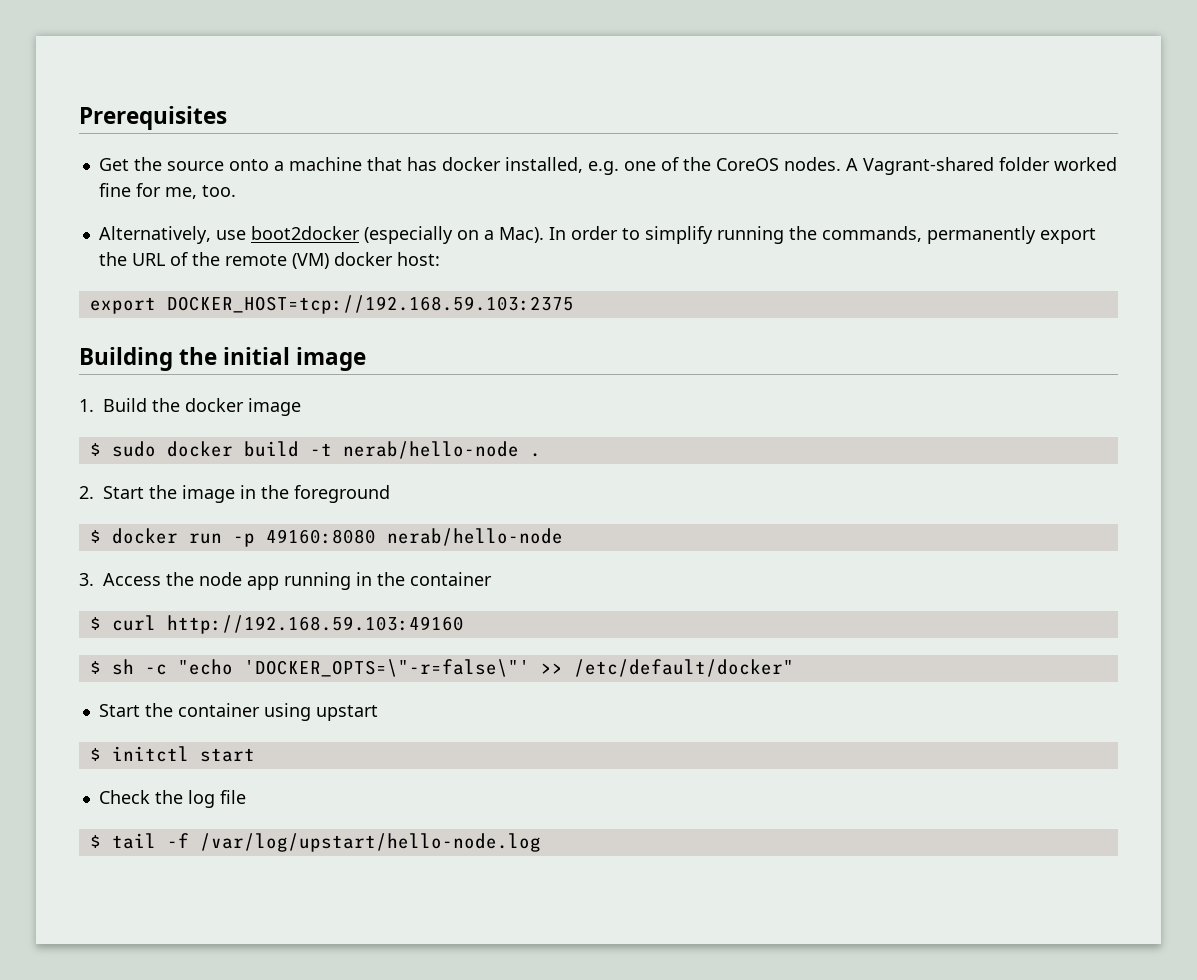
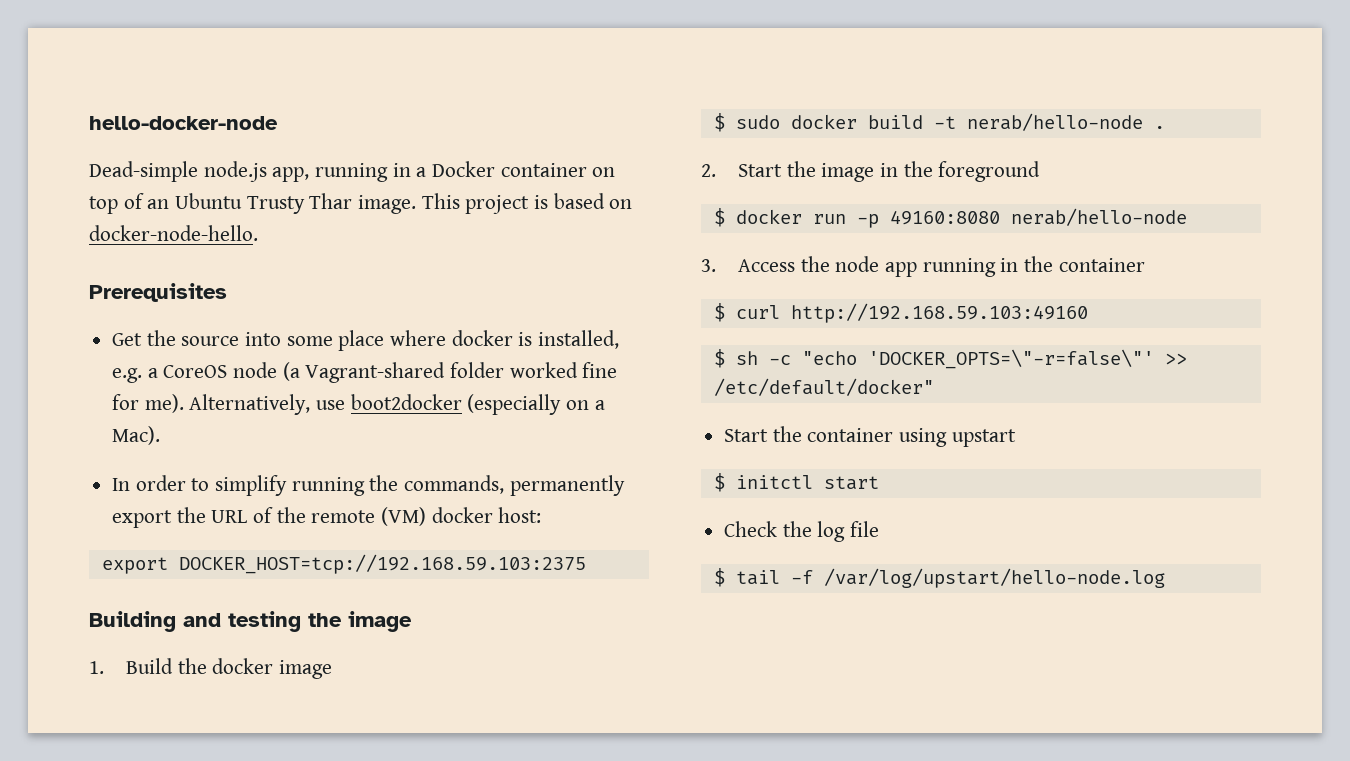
+ hello-docker-node
+ Dead-simple node.js app, running in a Docker container on top of an Ubuntu Trusty Thar image. This project is based on docker-node-hello.
  Prerequisites
- Get the source onto a machine that has docker installed, e.g. one of the CoreOS nodes. A Vagrant-shared folder worked fine for me, too.
- Alternatively, use boot2docker (especially on a Mac). In order to simplify running the commands, permanently export the URL of the remote (VM) docker host:
+ Get the source into some place where docker is installed, e.g. a CoreOS node (a Vagrant-shared folder worked fine for me). Alternatively, use boot2docker (especially on a Mac).
+ In order to simplify running the commands, permanently export the URL of the remote (VM) docker host:
- Building the initial image
+ Building and testing the image

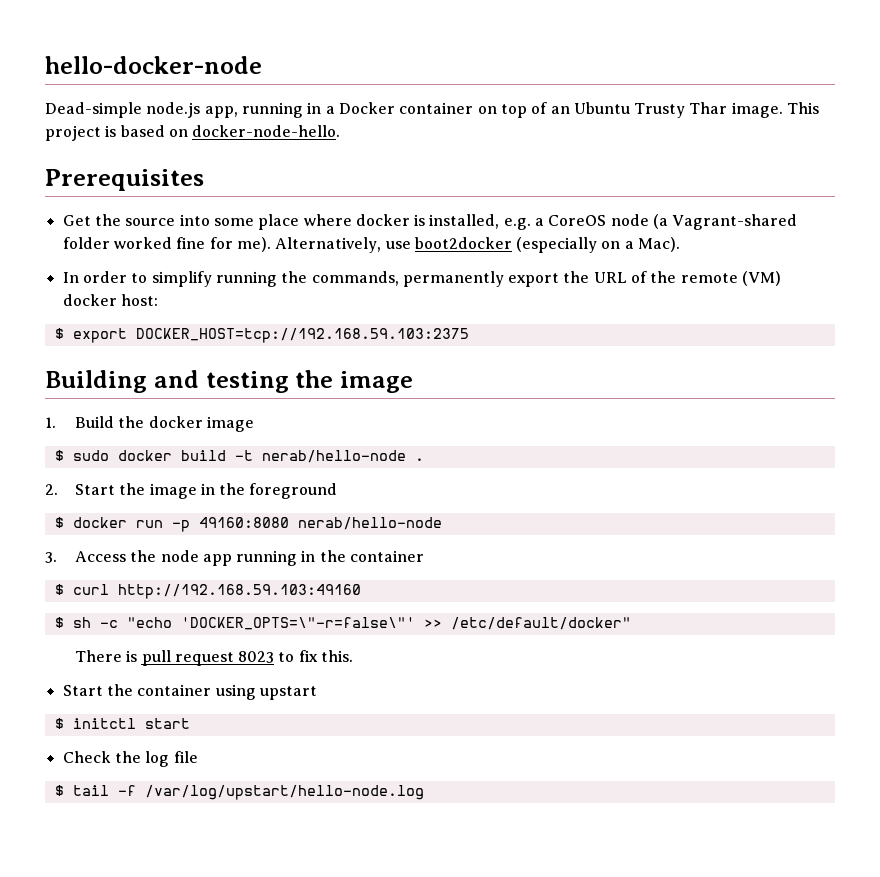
- export DOCKER_HOST=tcp://192.168.59.103:2375
+ $ export DOCKER_HOST=tcp://192.168.59.103:2375
+ There is pull request 8023 to fix this.

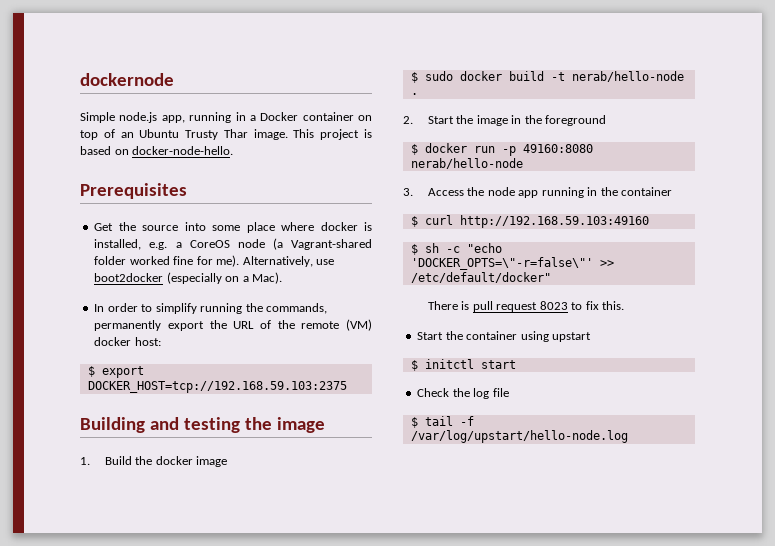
- hello-docker-node
- Dead-simple node.js app, running in a Docker container on top of an Ubuntu Trusty Thar image.
+ dockernode
+ Simple node.js app, running in a Docker container on top of an Ubuntu Trusty Thar image.

